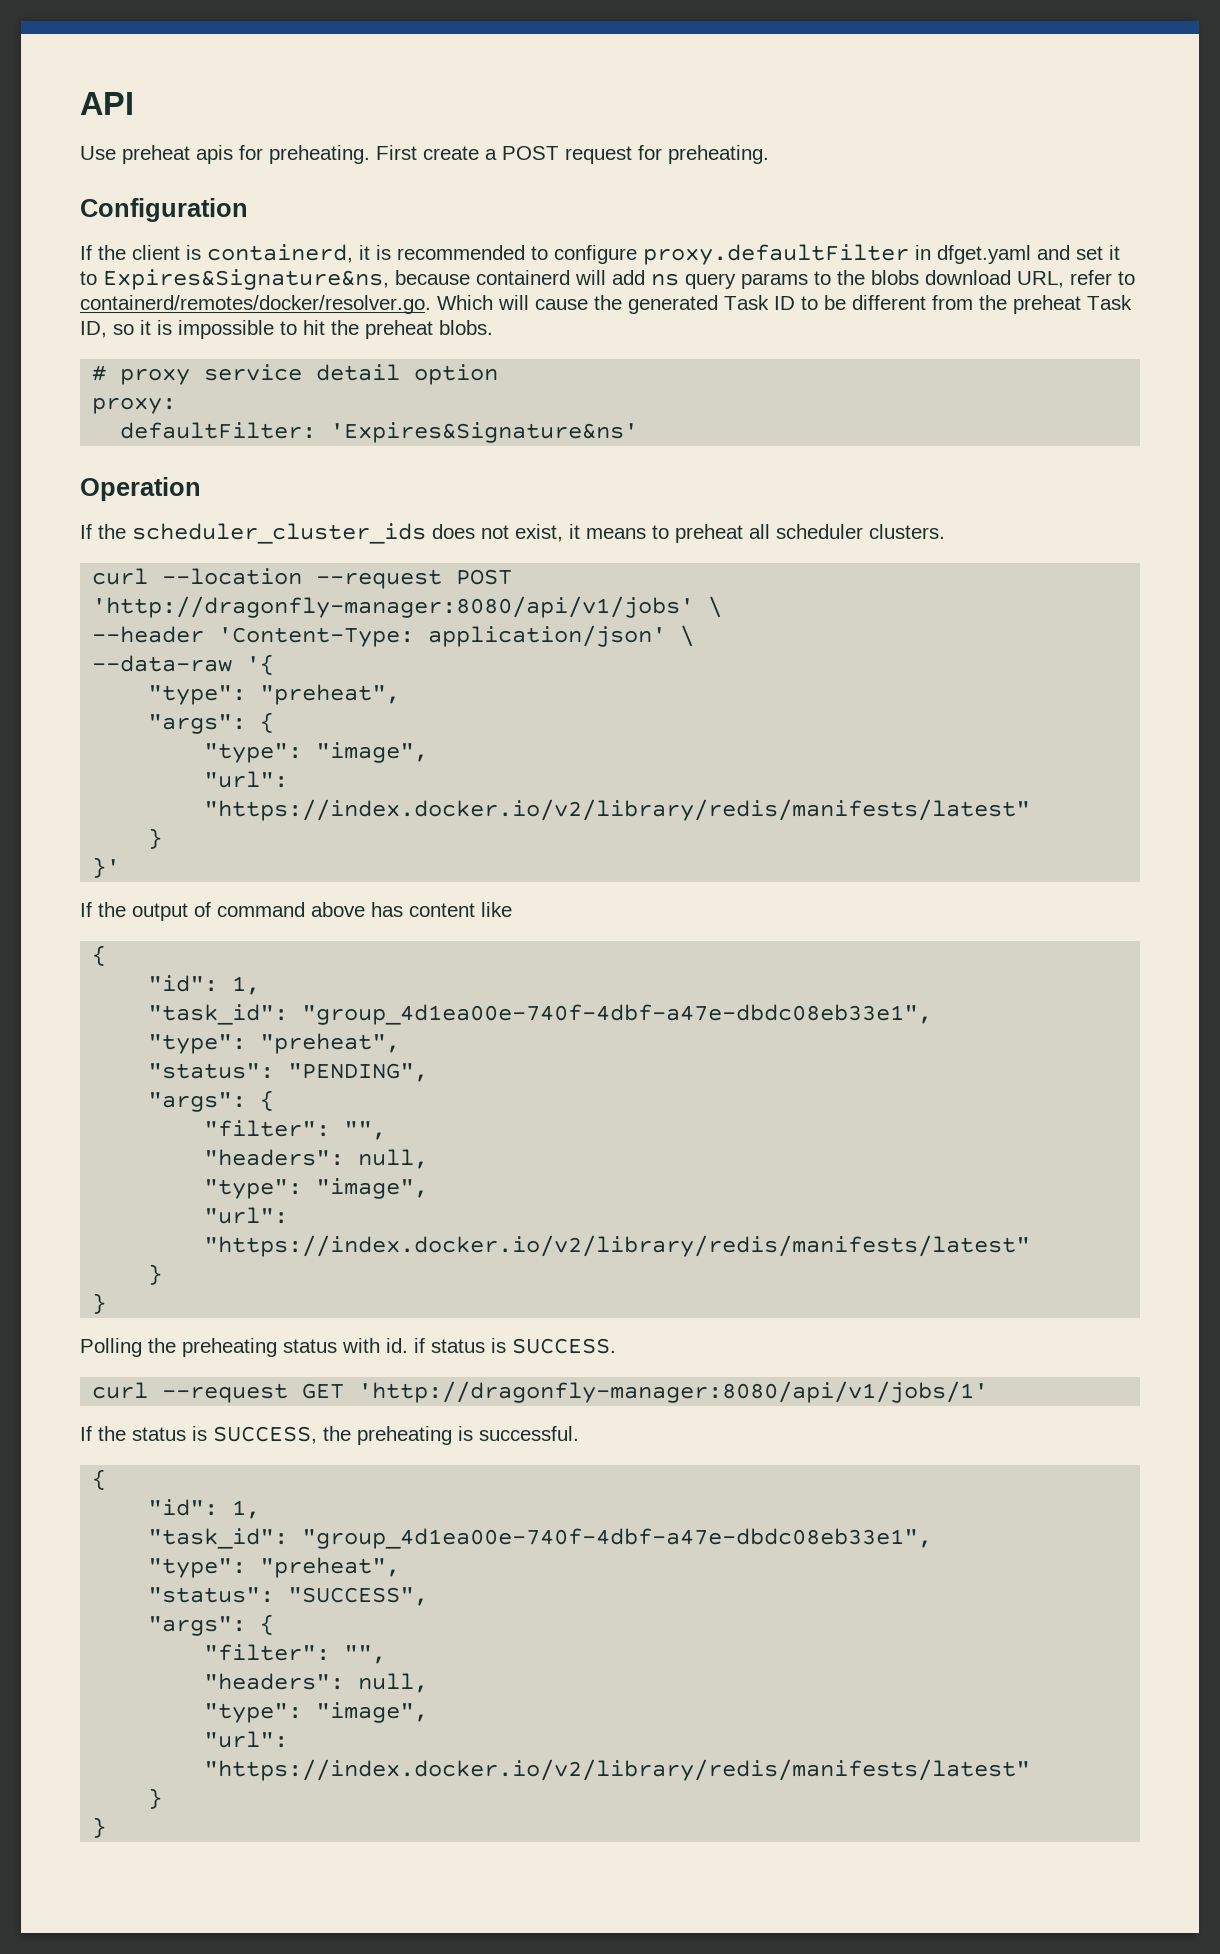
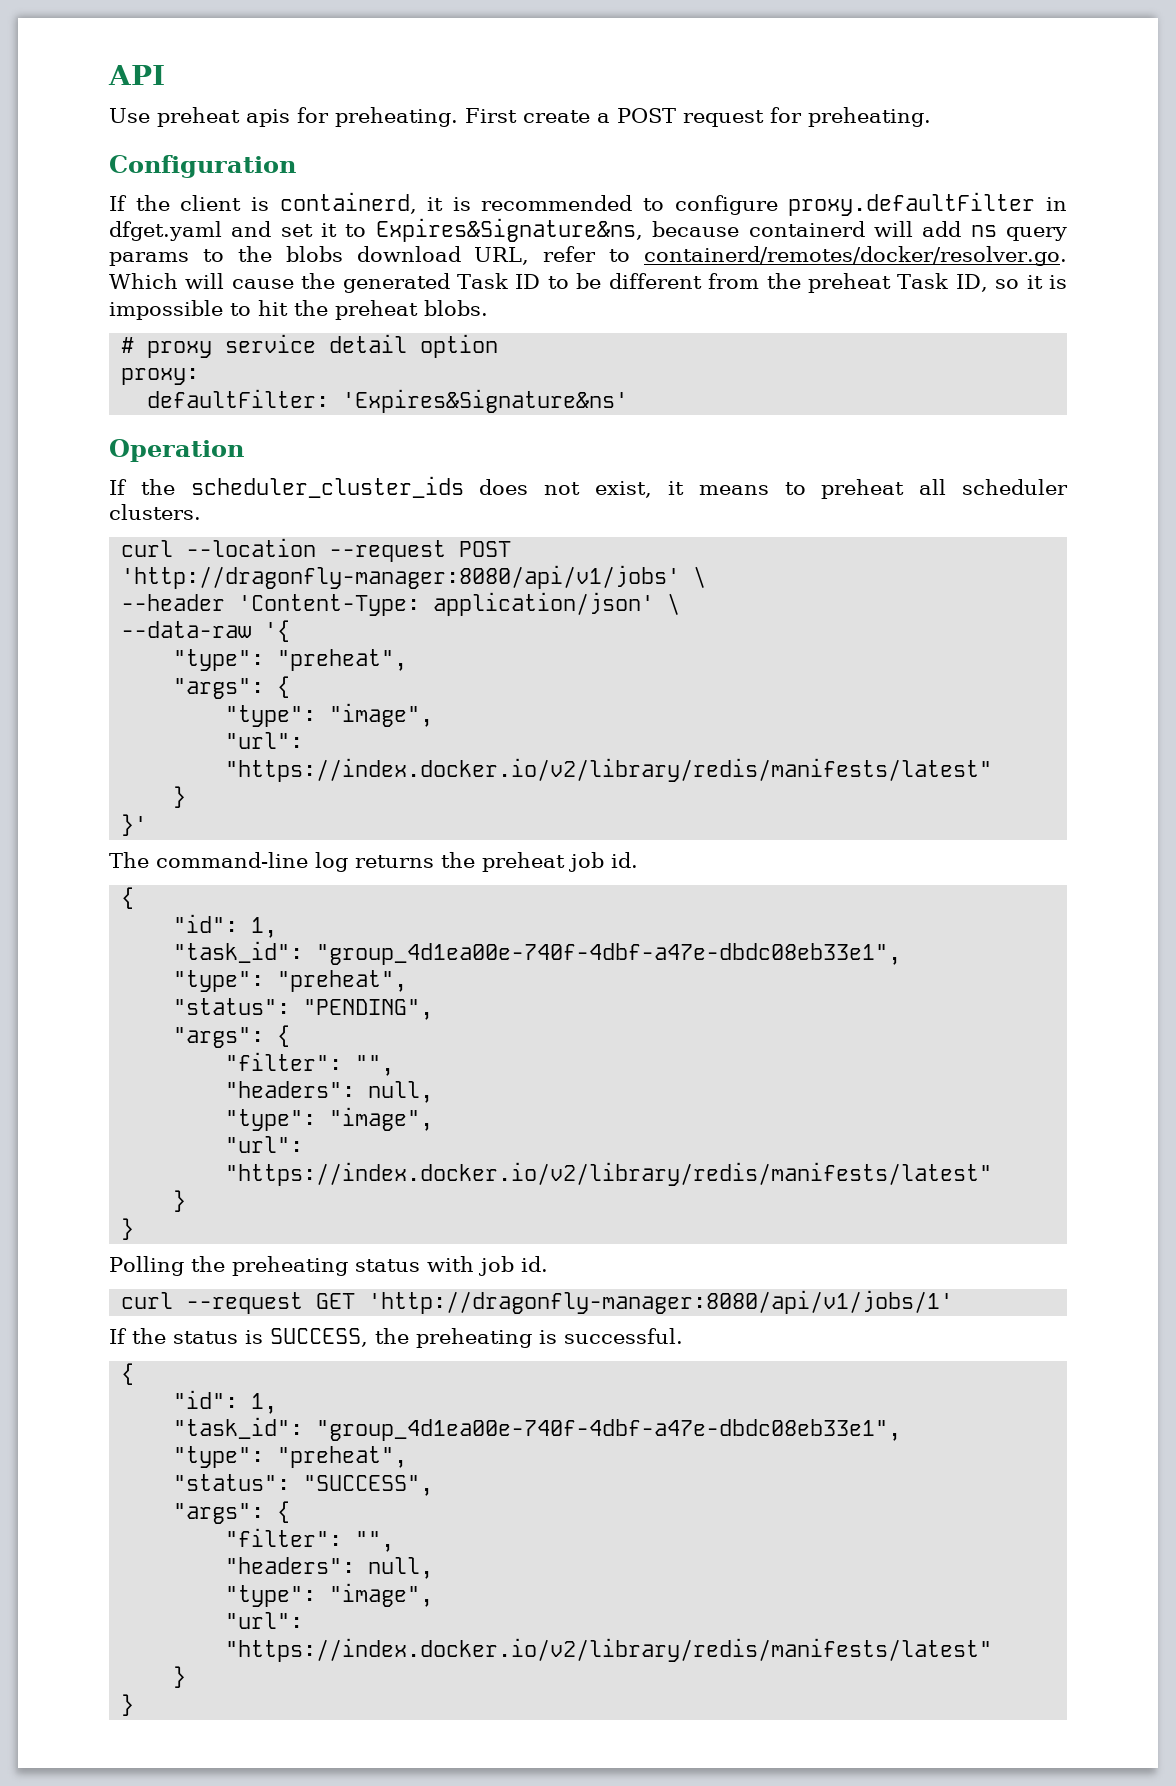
- If the output of command above has content like
+ The command-line log returns the preheat job id.
- Polling the preheating status with id. if status is SUCCESS.
+ Polling the preheating status with job id.

